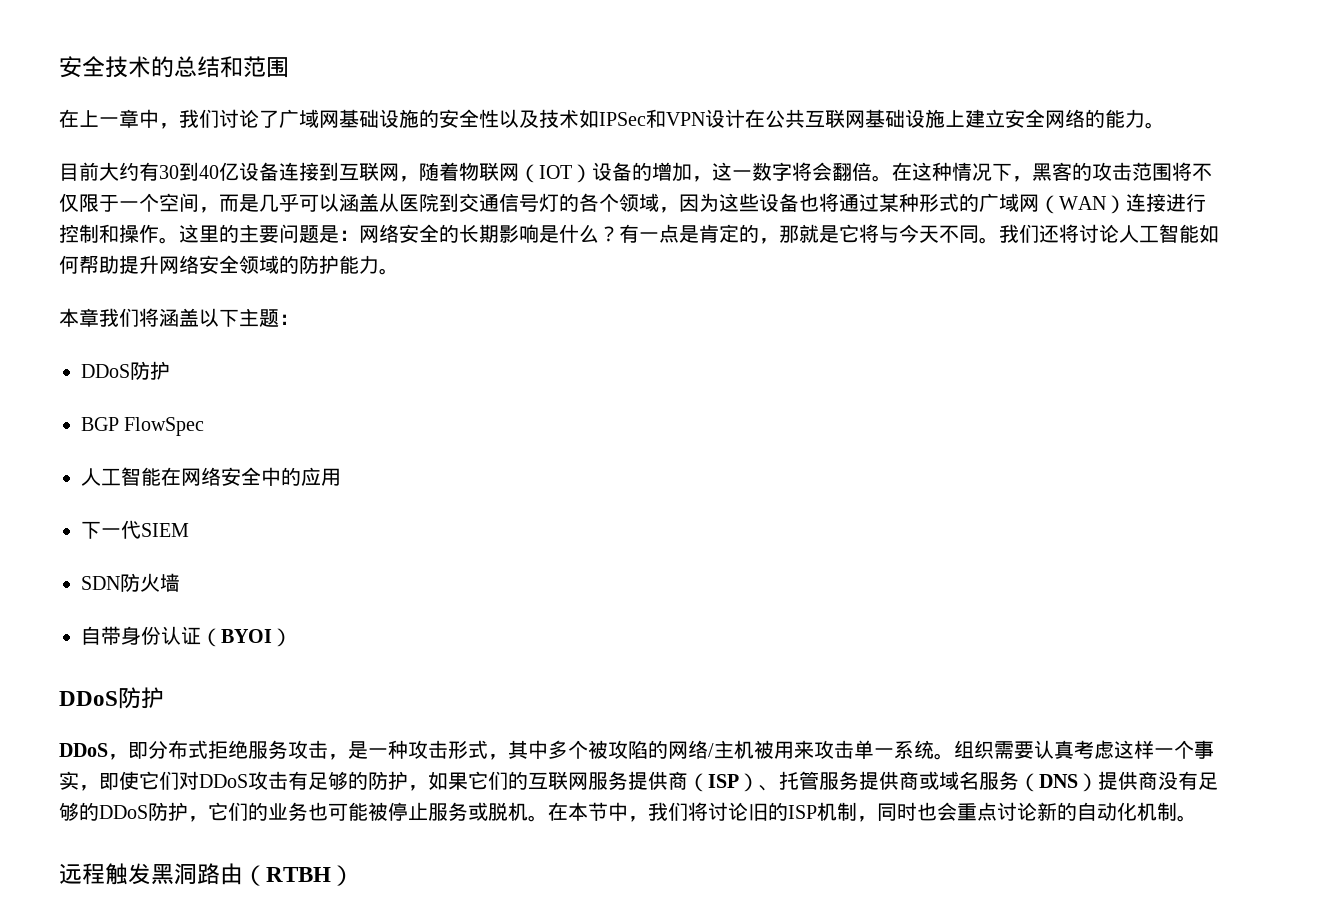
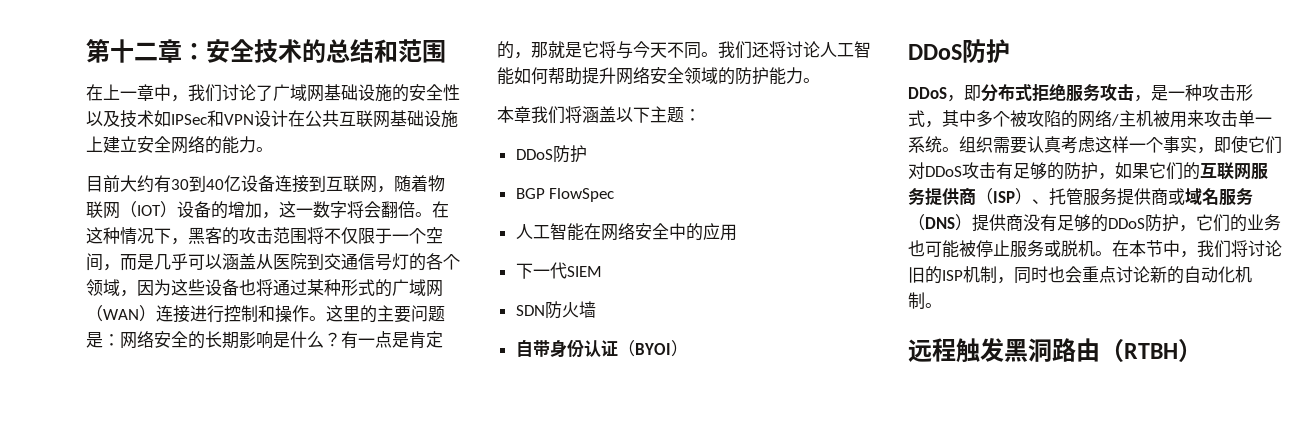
- 安全技术的总结和范围
+ 第十二章：安全技术的总结和范围

